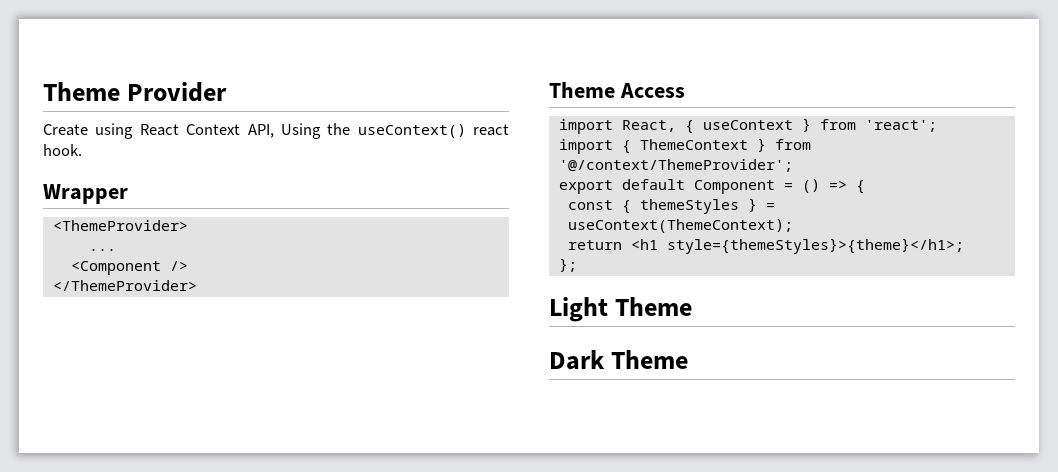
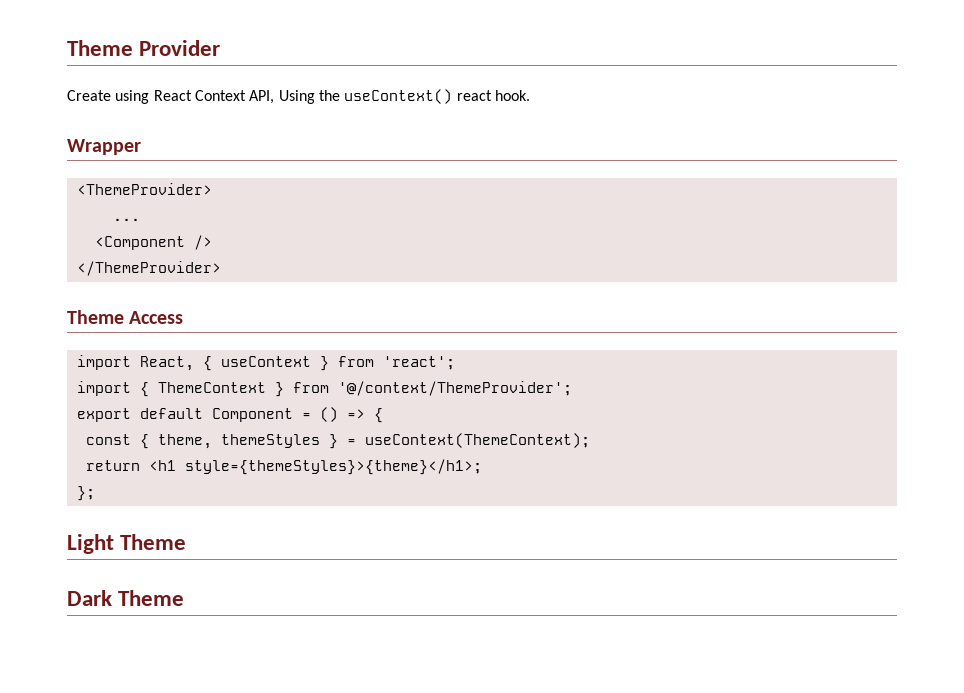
- const { themeStyles } = useContext(ThemeContext);
+ const { theme, themeStyles } = useContext(ThemeContext);

